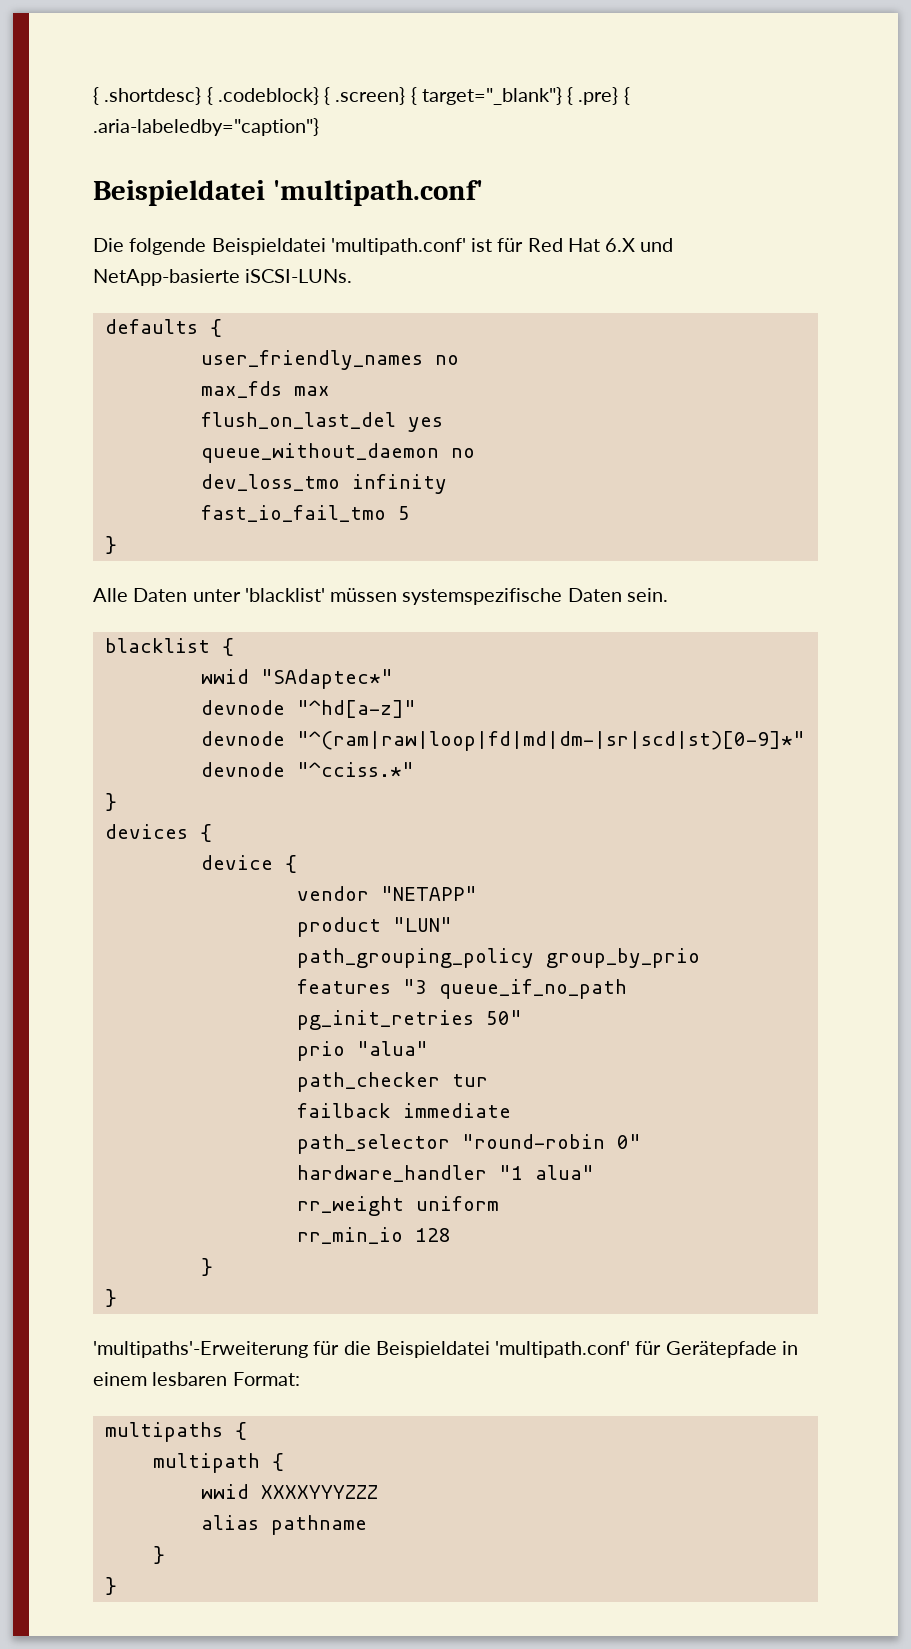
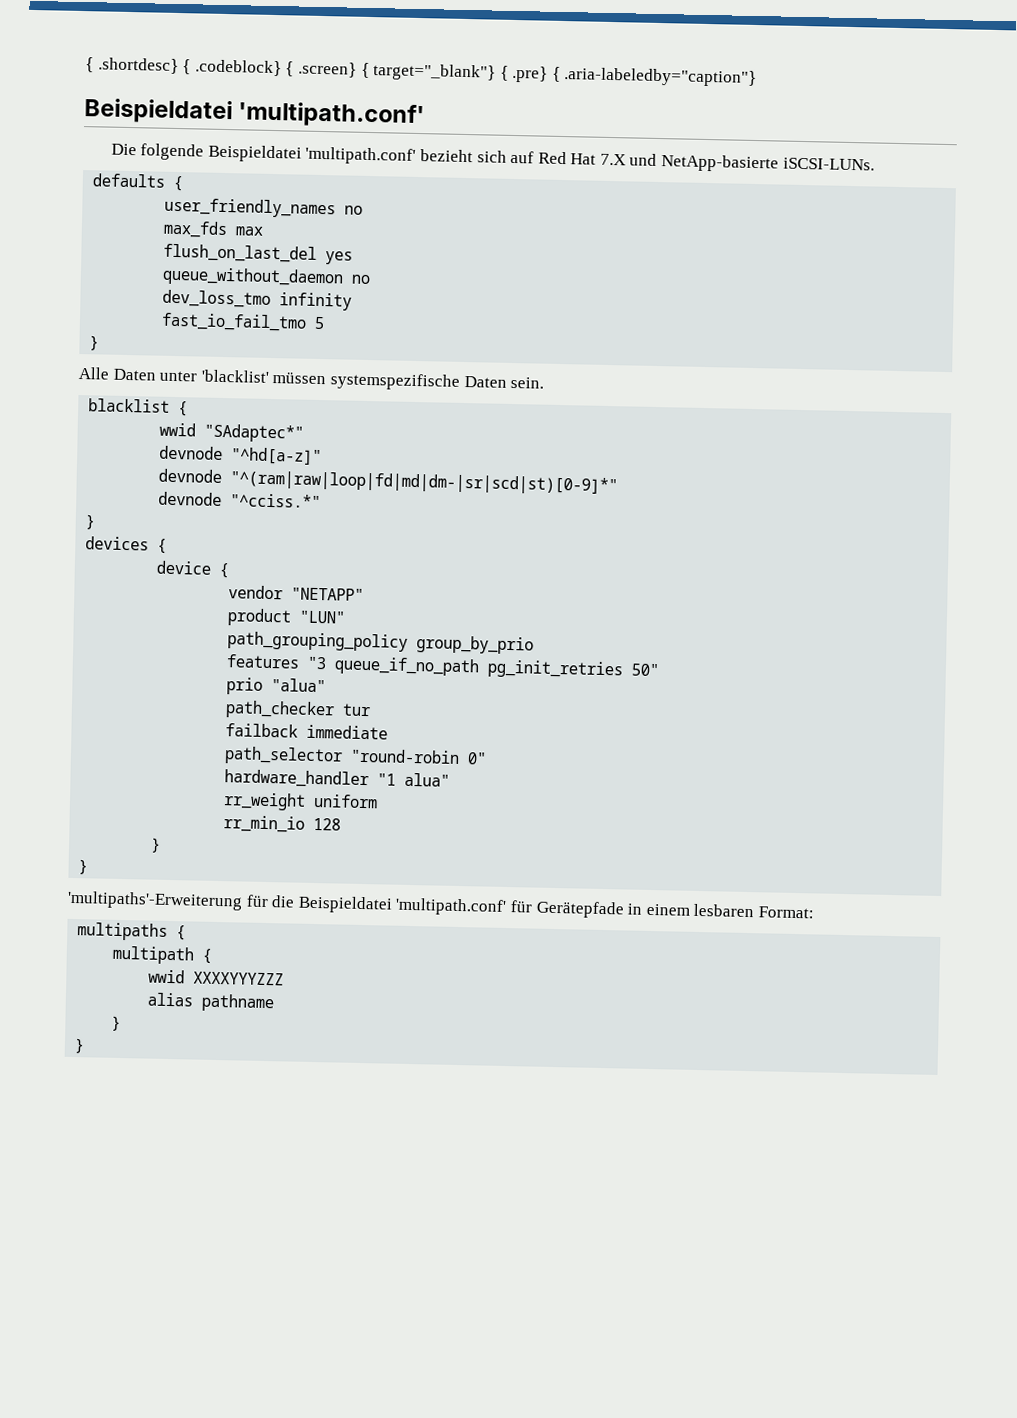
- Die folgende Beispieldatei 'multipath.conf' ist für Red Hat 6.X und NetApp-basierte iSCSI-LUNs.
+ Die folgende Beispieldatei 'multipath.conf' bezieht sich auf Red Hat 7.X und NetApp-basierte iSCSI-LUNs.

